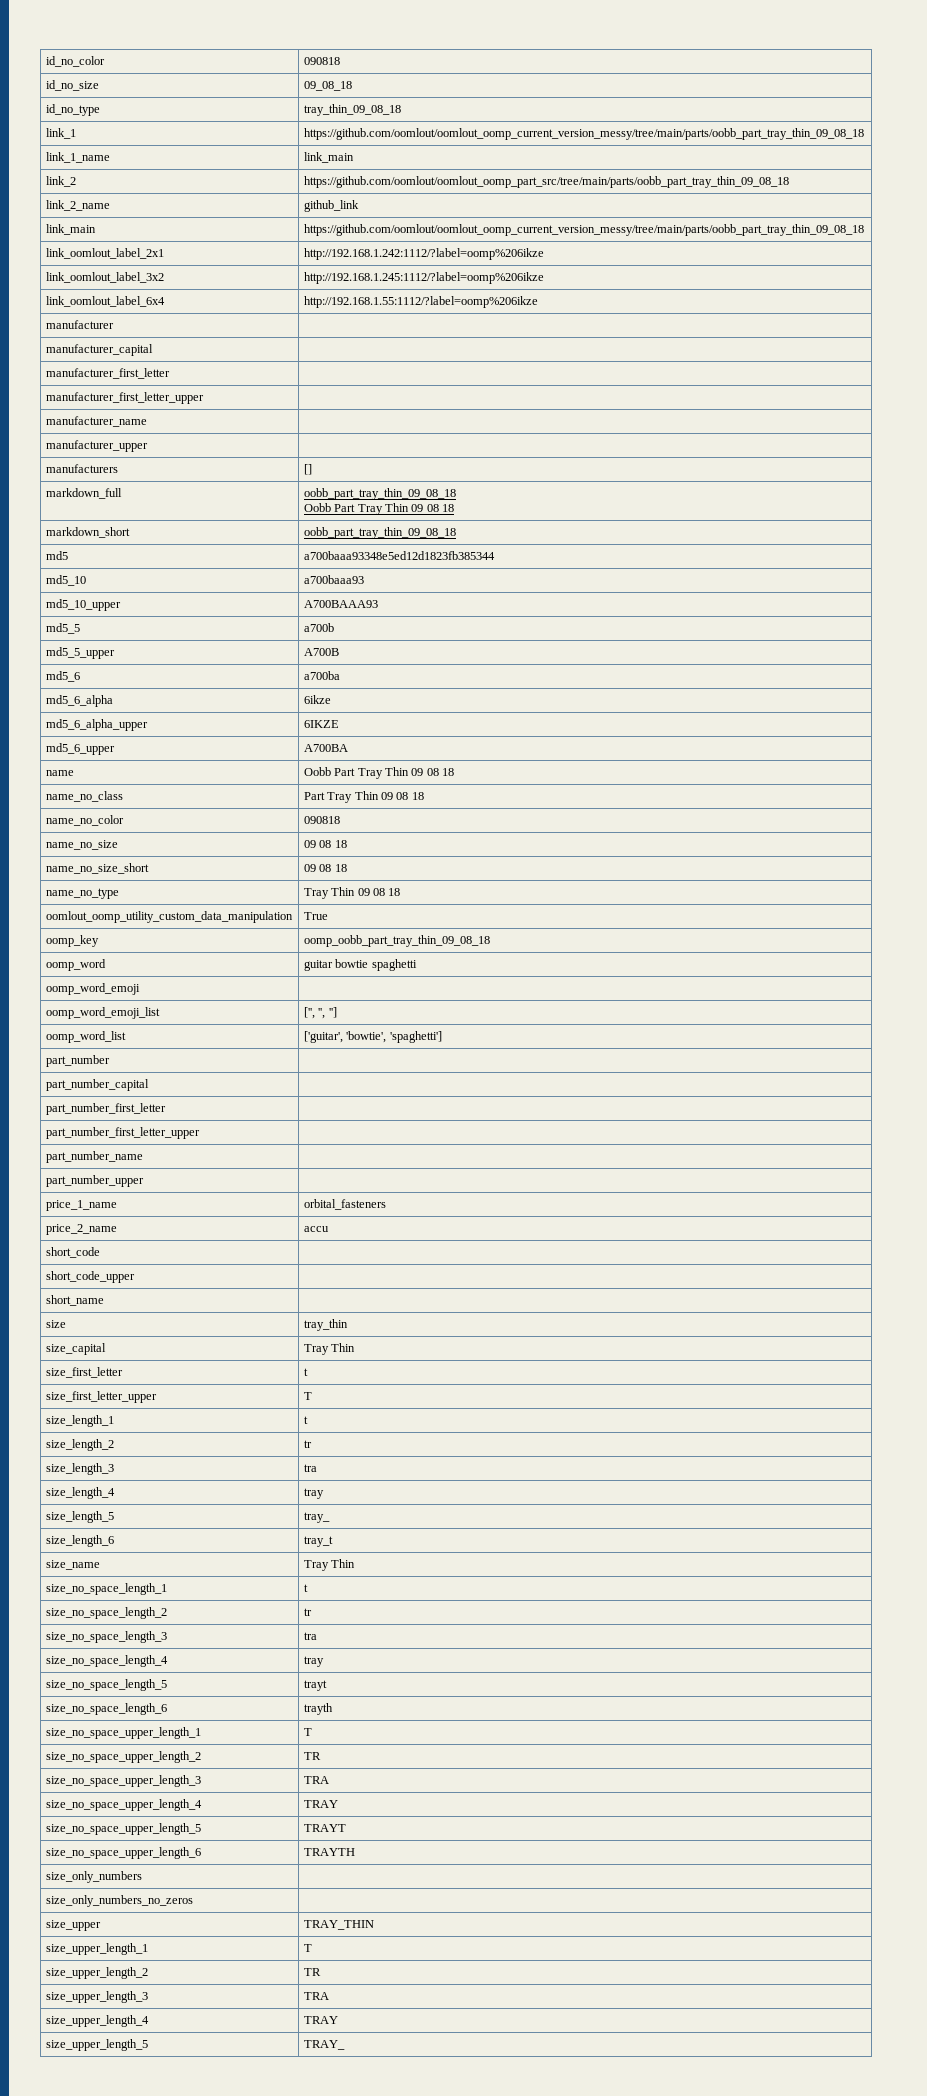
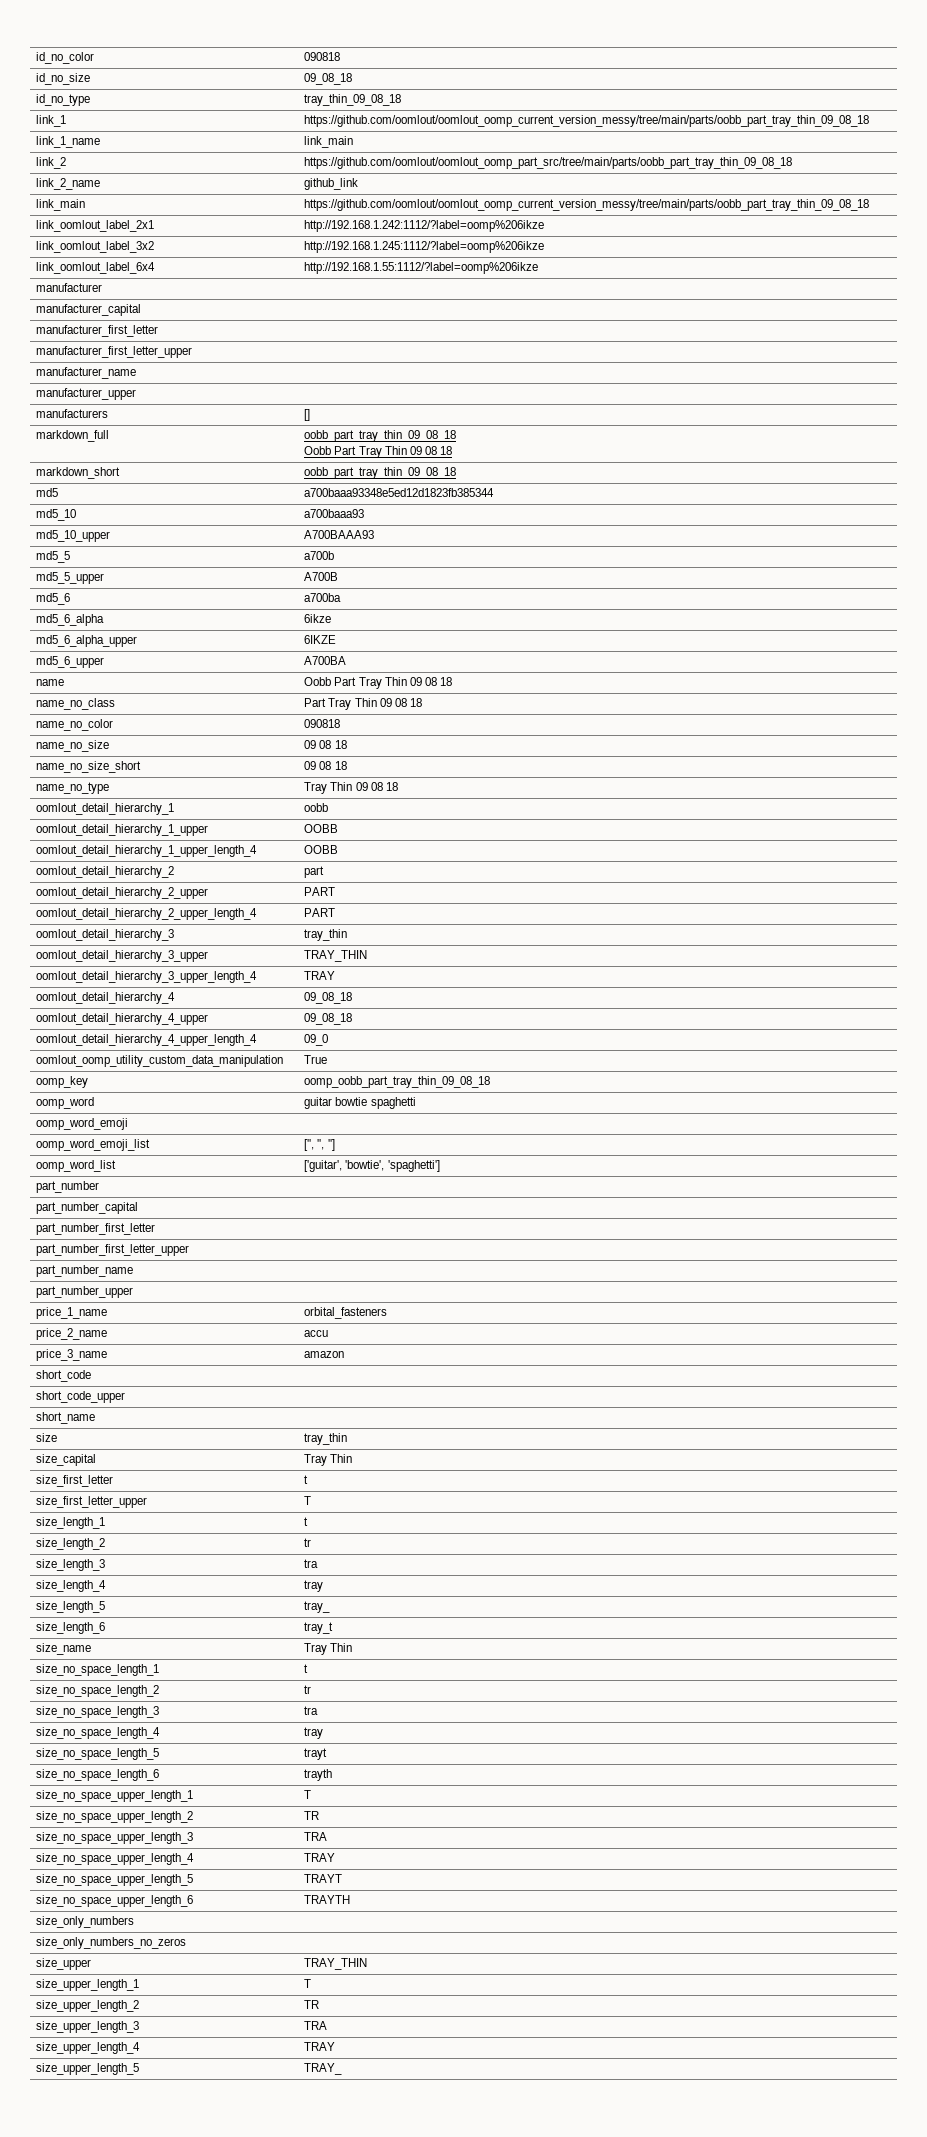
+ oomlout_detail_hierarchy_1 | oobb
+ oomlout_detail_hierarchy_1_upper | OOBB
+ oomlout_detail_hierarchy_1_upper_length_4 | OOBB
+ oomlout_detail_hierarchy_2 | part
+ oomlout_detail_hierarchy_2_upper | PART
+ oomlout_detail_hierarchy_2_upper_length_4 | PART
+ oomlout_detail_hierarchy_3 | tray_thin
+ oomlout_detail_hierarchy_3_upper | TRAY_THIN
+ oomlout_detail_hierarchy_3_upper_length_4 | TRAY
+ oomlout_detail_hierarchy_4 | 09_08_18
+ oomlout_detail_hierarchy_4_upper | 09_08_18
+ oomlout_detail_hierarchy_4_upper_length_4 | 09_0
+ price_3_name | amazon

